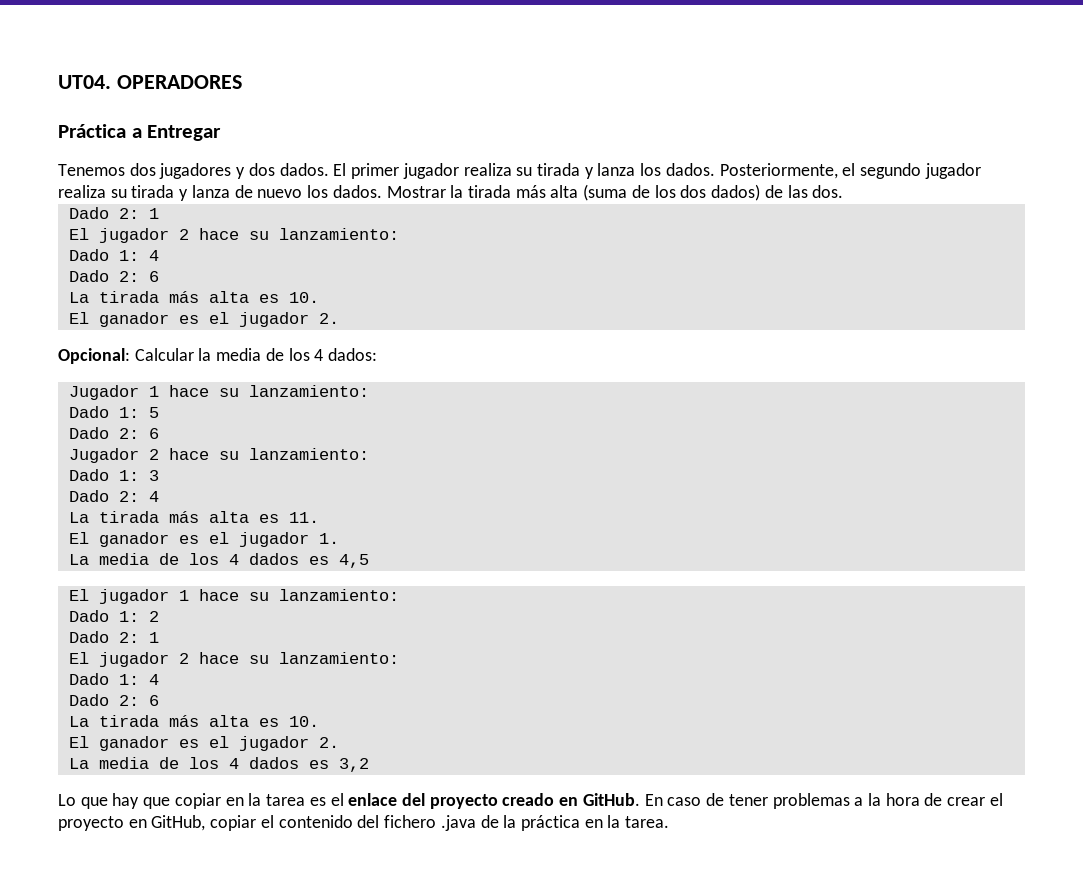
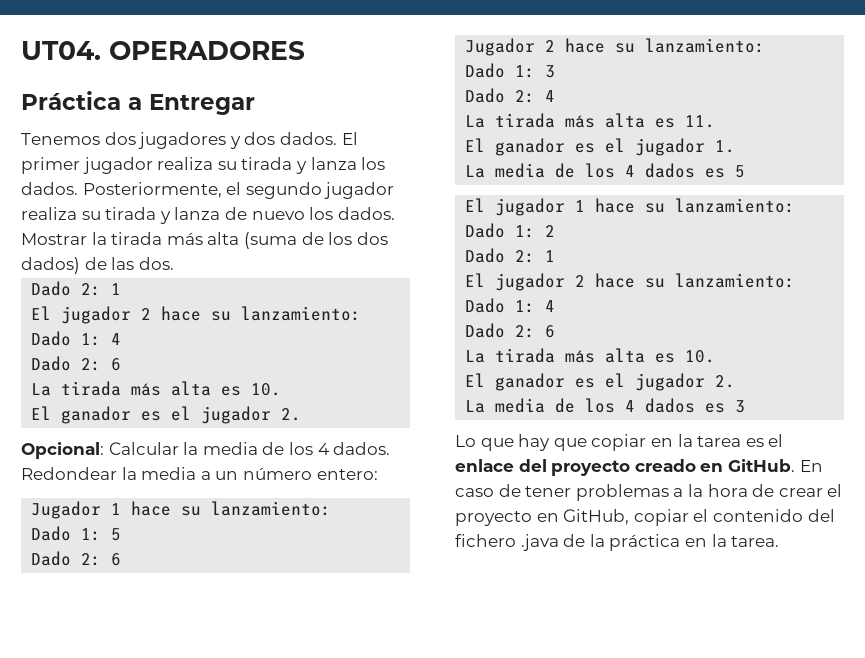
- Opcional: Calcular la media de los 4 dados:
+ Opcional: Calcular la media de los 4 dados. Redondear la media a un número entero:
- La media de los 4 dados es 4,5
+ La media de los 4 dados es 5
- La media de los 4 dados es 3,2
+ La media de los 4 dados es 3

